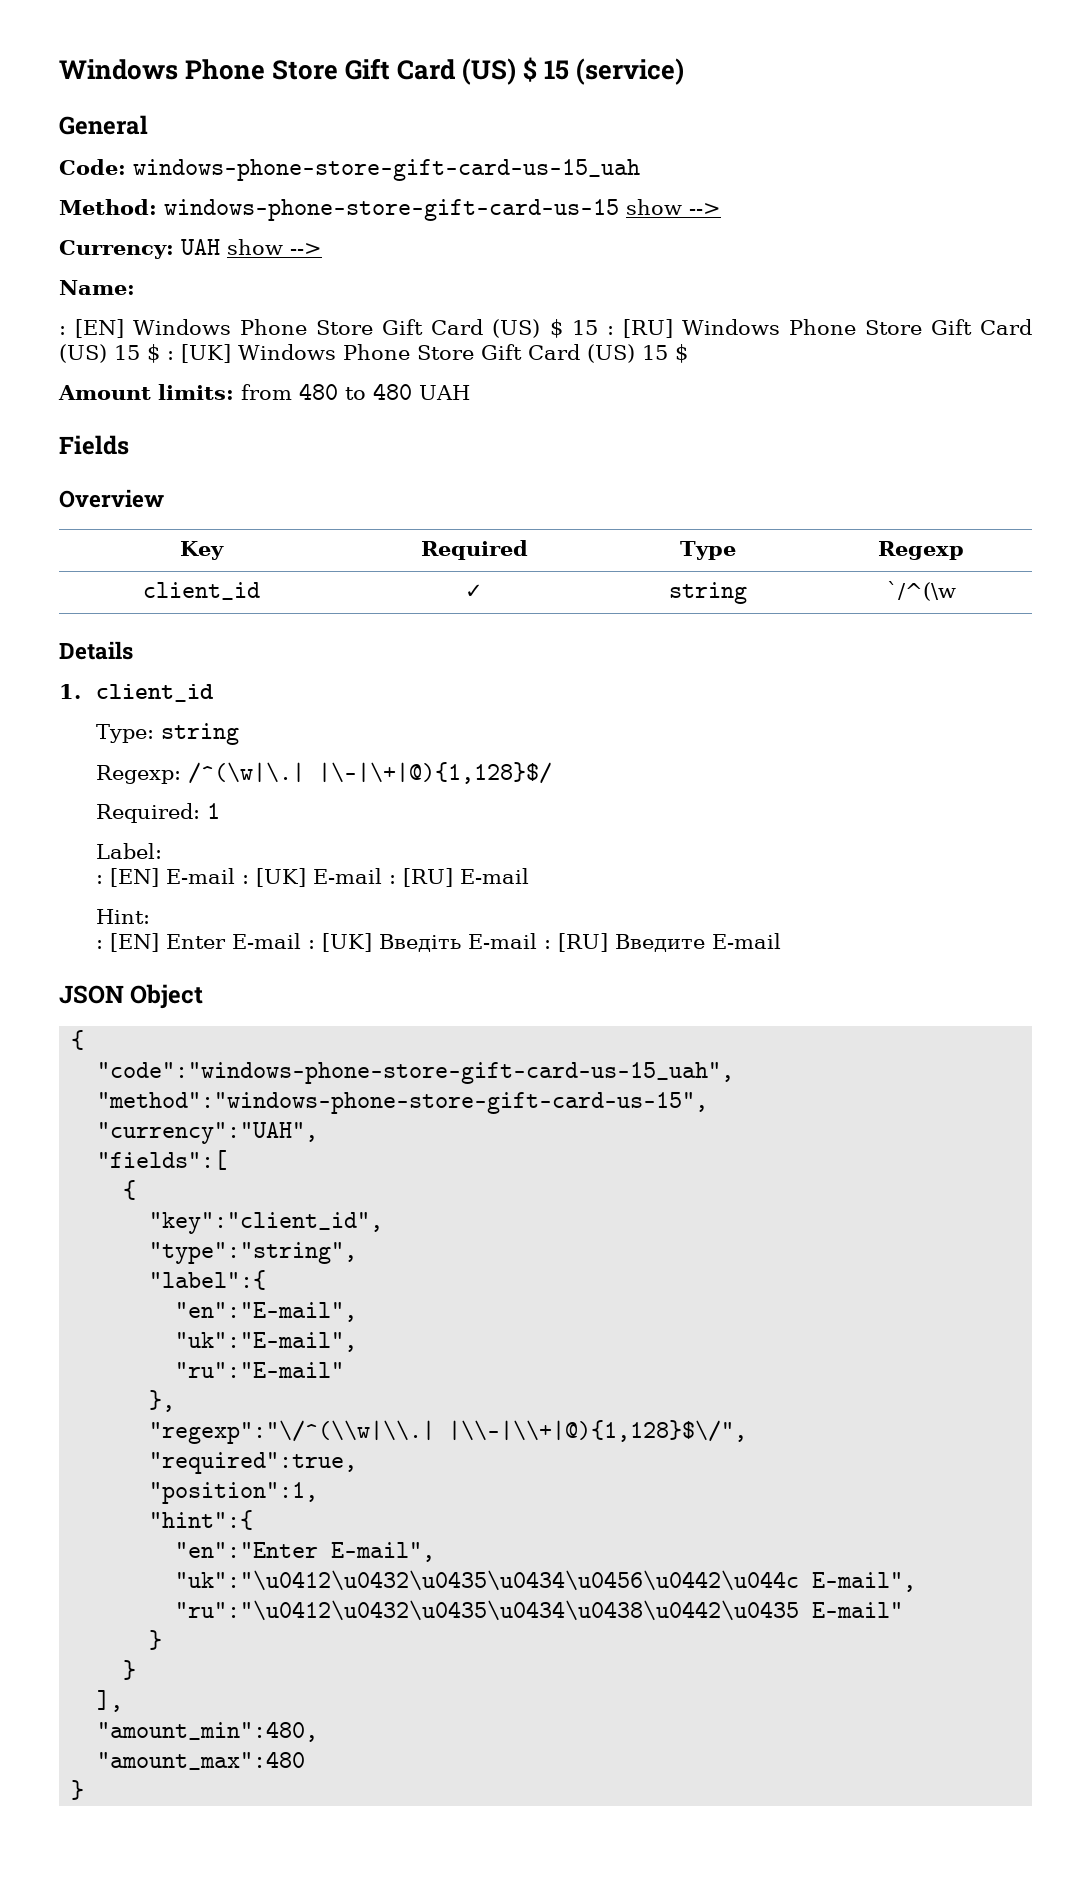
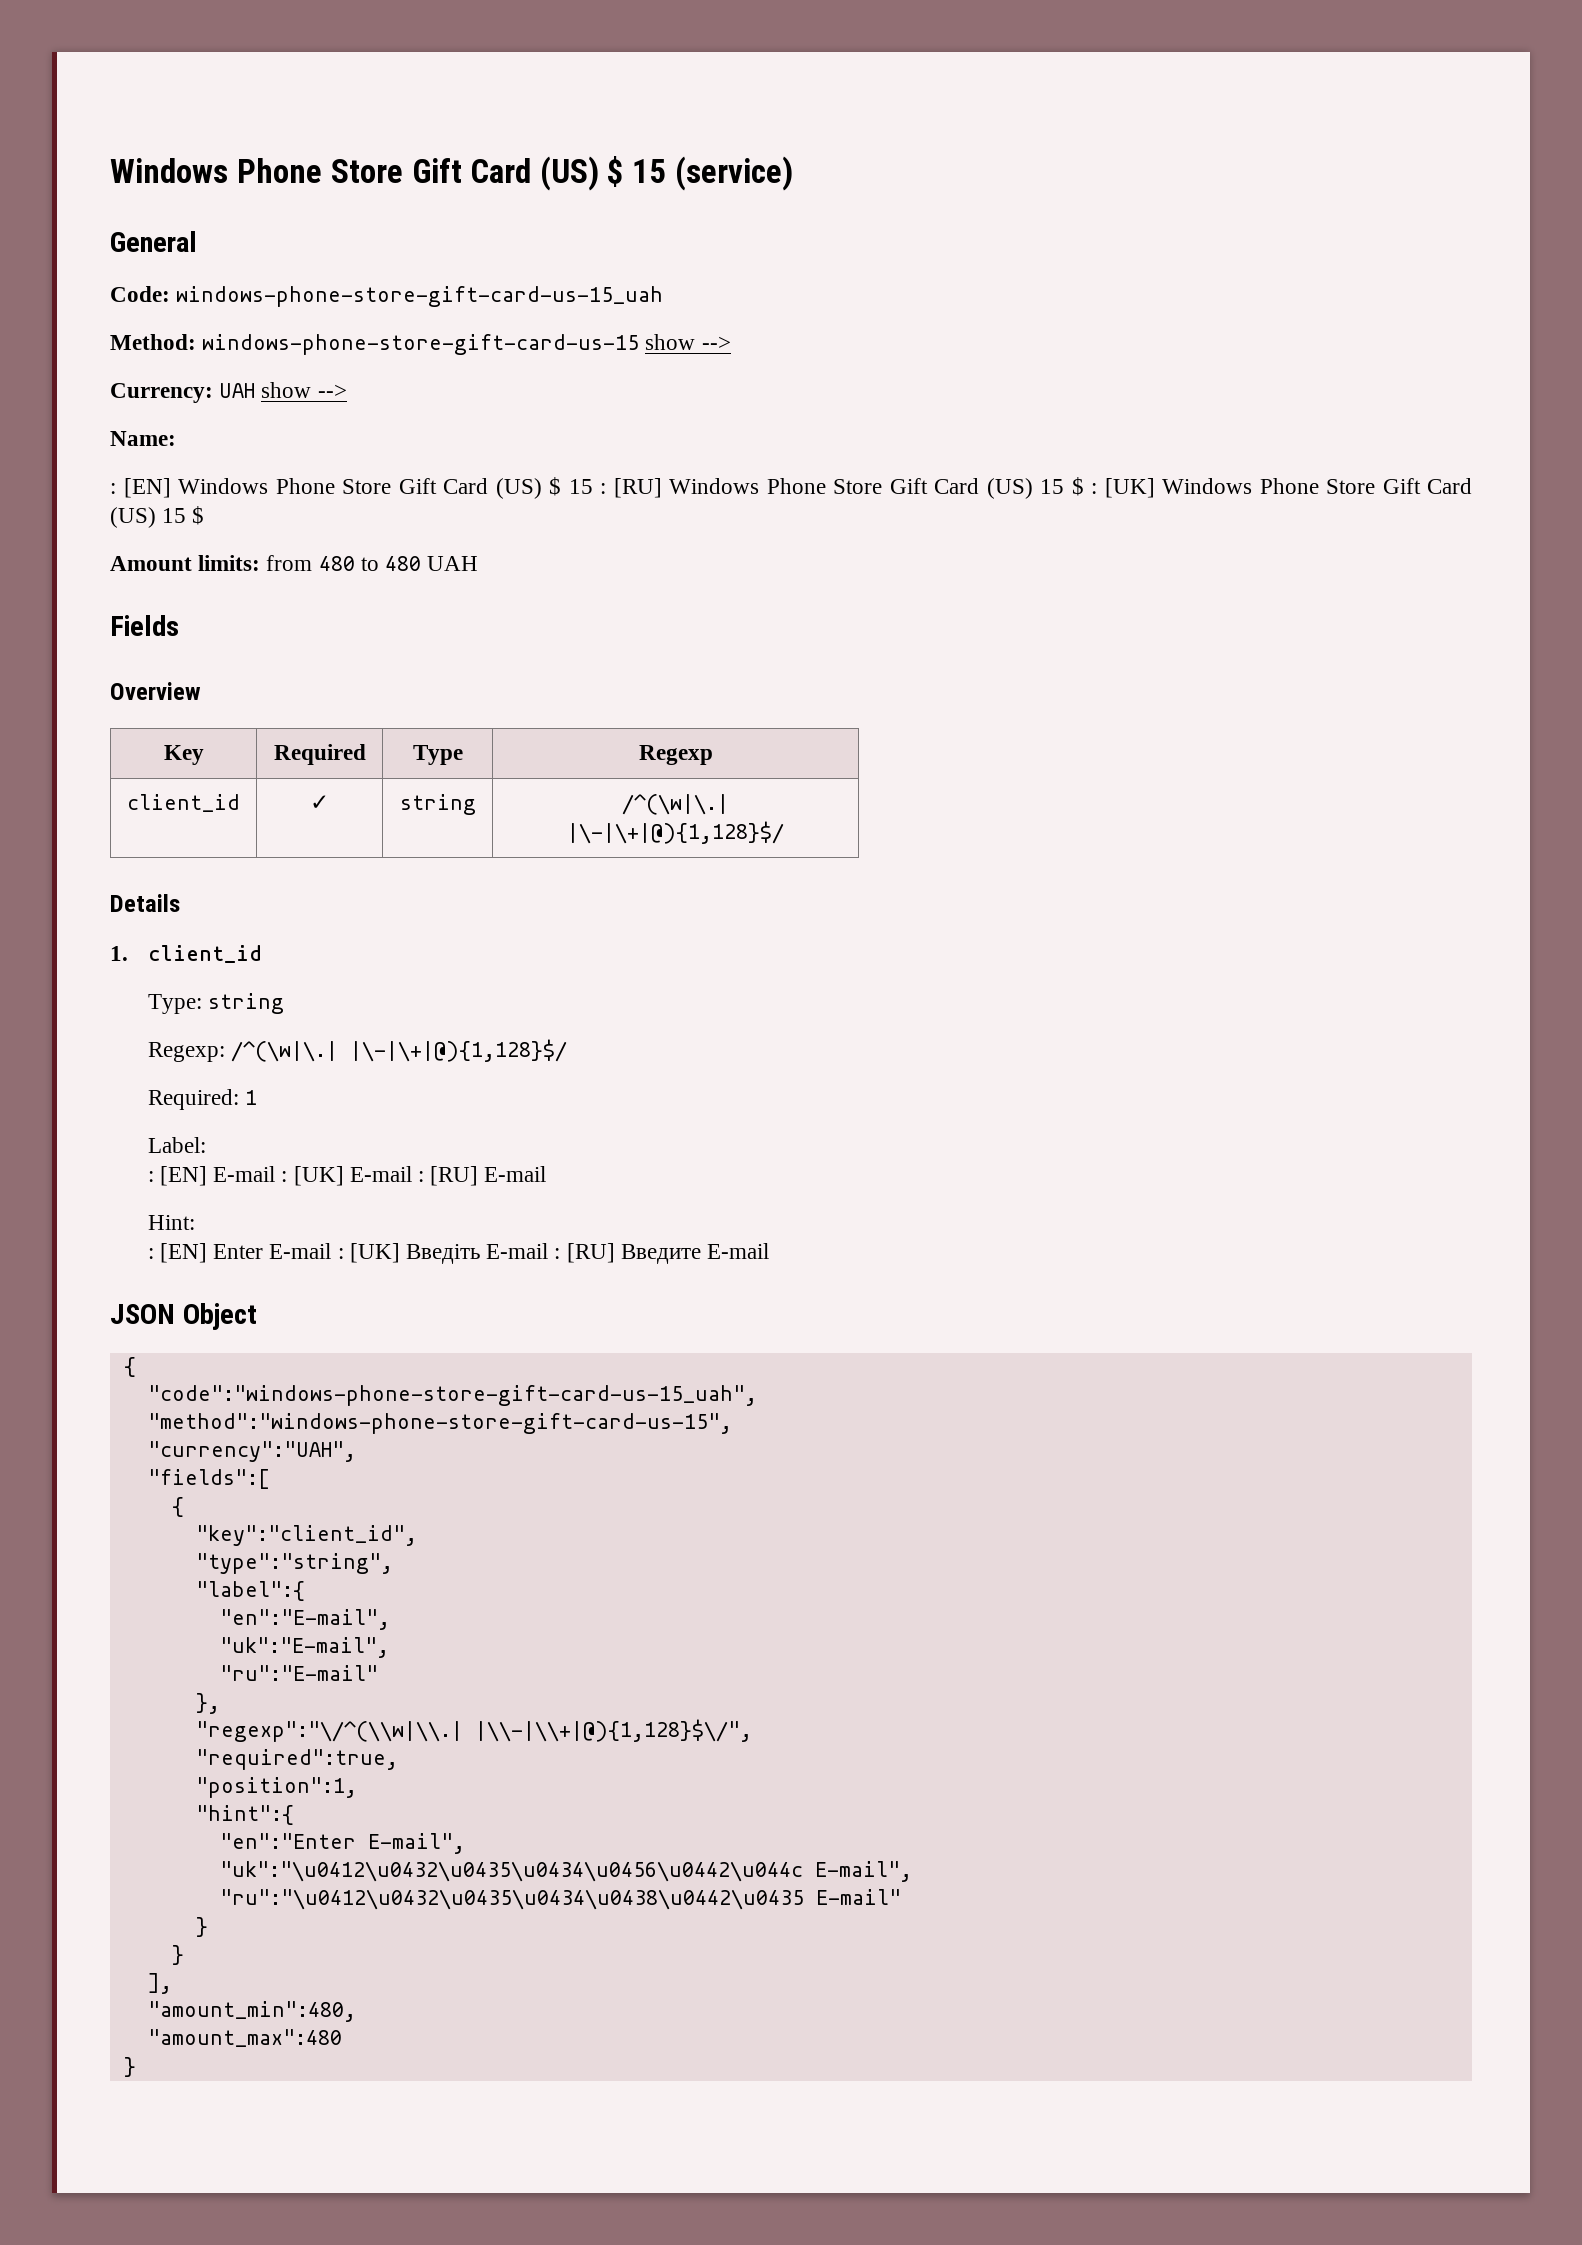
- client_id | ✓ | string | `/^(\w
+ client_id | ✓ | string | /^(\w|\.| |\-|\+|@){1,128}$/

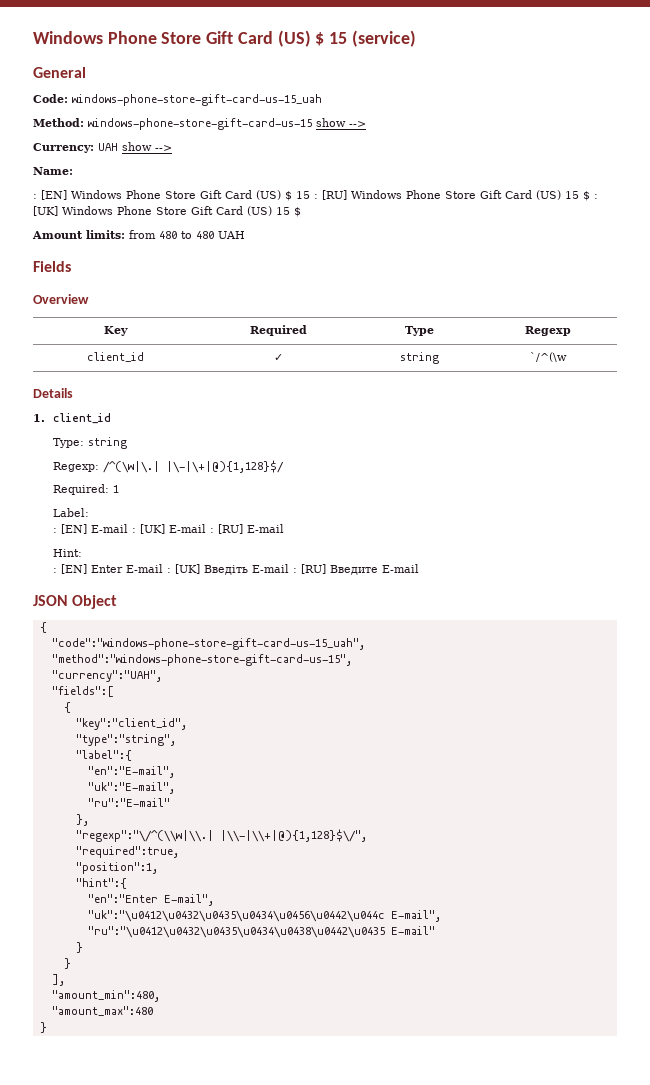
- client_id | ✓ | string | /^(\w|\.| |\-|\+|@){1,128}$/
+ client_id | ✓ | string | `/^(\w

